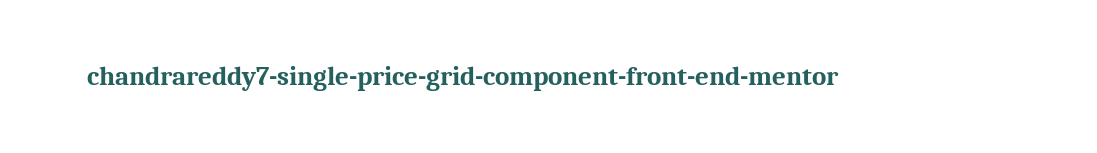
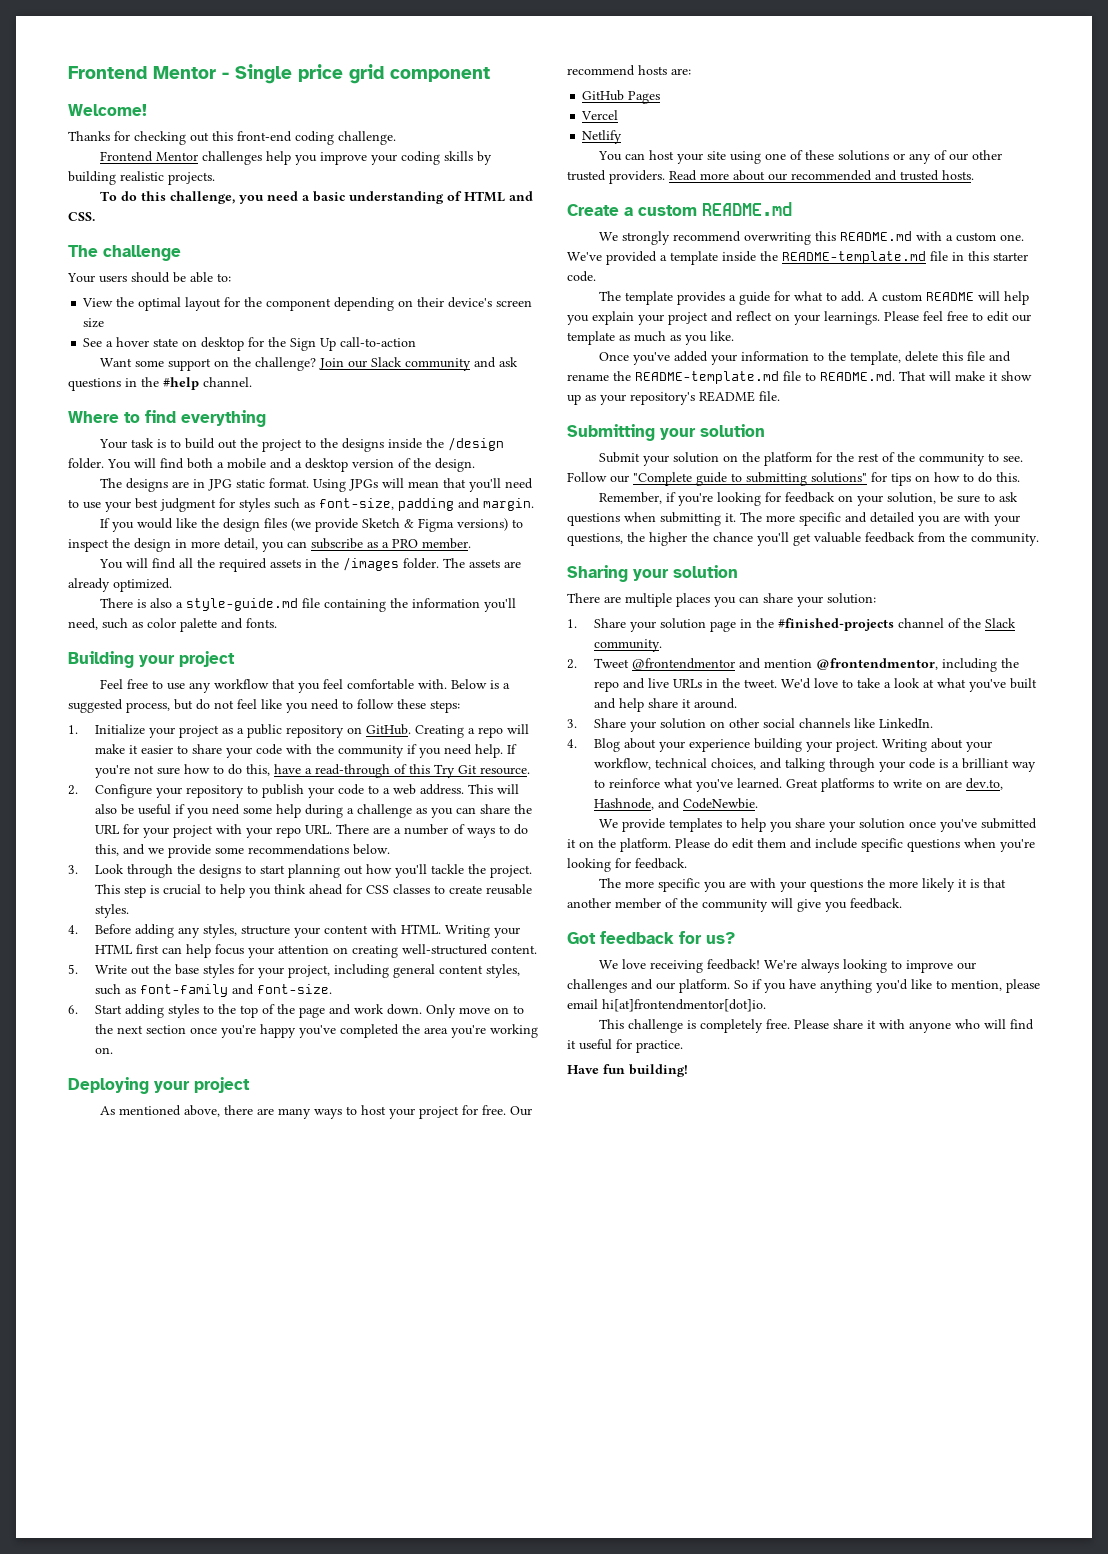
- chandrareddy7-single-price-grid-component-front-end-mentor
+ Frontend Mentor - Single price grid component
+ Welcome!
+ Thanks for checking out this front-end coding challenge.
+ Frontend Mentor challenges help you improve your coding skills by building realistic projects.
+ To do this challenge, you need a basic understanding of HTML and CSS.
+ The challenge
+ Your users should be able to:
+ View the optimal layout for the component depending on their device's screen size
+ See a hover state on desktop for the Sign Up call-to-action
+ Want some support on the challenge? Join our Slack community and ask questions in the #help channel.
+ Where to find everything
+ Your task is to build out the project to the designs inside the /design folder. You will find both a mobile and a desktop version of the design.
+ The designs are in JPG static format. Using JPGs will mean that you'll need to use your best judgment for styles such as font-size, padding and margin.
+ If you would like the design files (we provide Sketch & Figma versions) to inspect the design in more detail, you can subscribe as a PRO member.
+ You will find all the required assets in the /images folder. The assets are already optimized.
+ There is also a style-guide.md file containing the information you'll need, such as color palette and fonts.
+ Building your project
+ Feel free to use any workflow that you feel comfortable with. Below is a suggested process, but do not feel like you need to follow these steps:
+ 1. Initialize your project as a public repository on GitHub. Creating a repo will make it easier to share your code with the community if you need help. If you're not sure how to do this, have a read-through of this Try Git resource.
+ 2. Configure your repository to publish your code to a web address. This will also be useful if you need some help during a challenge as you can share the URL for your project with your repo URL. There are a number of ways to do this, and we provide some recommendations below.
+ 3. Look through the designs to start planning out how you'll tackle the project. This step is crucial to help you think ahead for CSS classes to create reusable styles.
+ 4. Before adding any styles, structure your content with HTML. Writing your HTML first can help focus your attention on creating well-structured content.
+ 5. Write out the base styles for your project, including general content styles, such as font-family and font-size.
+ 6. Start adding styles to the top of the page and work down. Only move on to the next section once you're happy you've completed the area you're working on.
+ Deploying your project
+ As mentioned above, there are many ways to host your project for free. Our recommend hosts are:
+ GitHub Pages
+ Vercel
+ Netlify
+ You can host your site using one of these solutions or any of our other trusted providers. Read more about our recommended and trusted hosts.
+ Create a custom README.md
+ We strongly recommend overwriting this README.md with a custom one. We've provided a template inside the README-template.md file in this starter code.
+ The template provides a guide for what to add. A custom README will help you explain your project and reflect on your learnings. Please feel free to edit our template as much as you like.
+ Once you've added your information to the template, delete this file and rename the README-template.md file to README.md. That will make it show up as your repository's README file.
+ Submitting your solution
+ Submit your solution on the platform for the rest of the community to see. Follow our "Complete guide to submitting solutions" for tips on how to do this.
+ Remember, if you're looking for feedback on your solution, be sure to ask questions when submitting it. The more specific and detailed you are with your questions, the higher the chance you'll get valuable feedback from the community.
+ Sharing your solution
+ There are multiple places you can share your solution:
+ 1. Share your solution page in the #finished-projects channel of the Slack community.
+ 2. Tweet @frontendmentor and mention @frontendmentor, including the repo and live URLs in the tweet. We'd love to take a look at what you've built and help share it around.
+ 3. Share your solution on other social channels like LinkedIn.
+ 4. Blog about your experience building your project. Writing about your workflow, technical choices, and talking through your code is a brilliant way to reinforce what you've learned. Great platforms to write on are dev.to, Hashnode, and CodeNewbie.
+ We provide templates to help you share your solution once you've submitted it on the platform. Please do edit them and include specific questions when you're looking for feedback.
+ The more specific you are with your questions the more likely it is that another member of the community will give you feedback.
+ Got feedback for us?
+ We love receiving feedback! We're always looking to improve our challenges and our platform. So if you have anything you'd like to mention, please email hi[at]frontendmentor[dot]io.
+ This challenge is completely free. Please share it with anyone who will find it useful for practice.
+ Have fun building!

